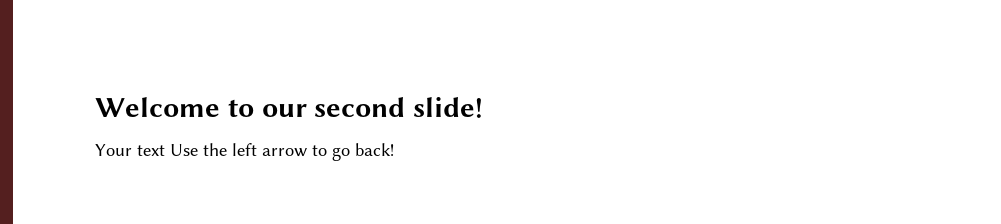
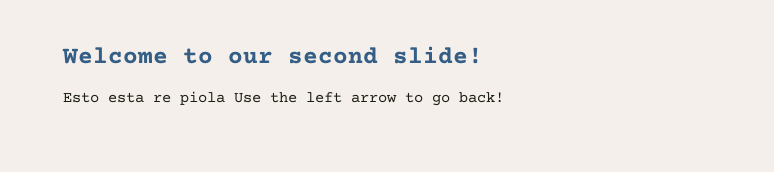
- Your text Use the left arrow to go back!
+ Esto esta re piola Use the left arrow to go back!

